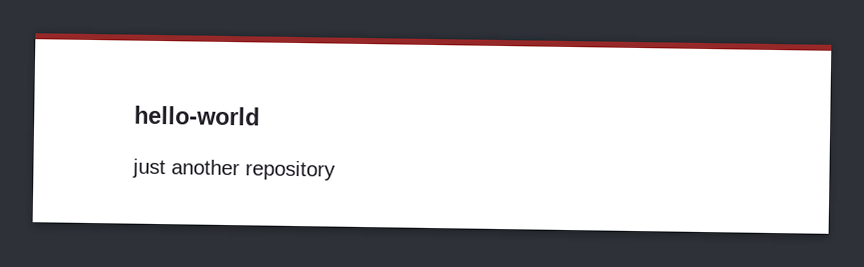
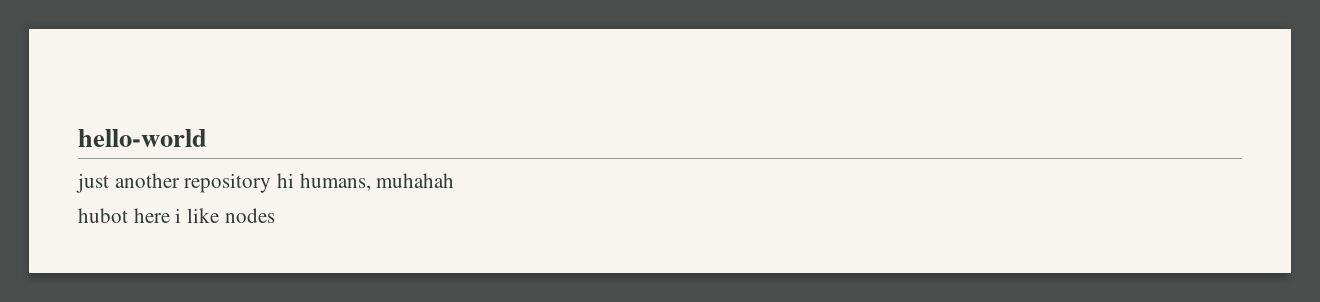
- just another repository
+ just another repository hi humans, muhahah
+ hubot here i like nodes

